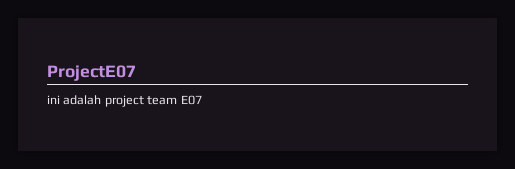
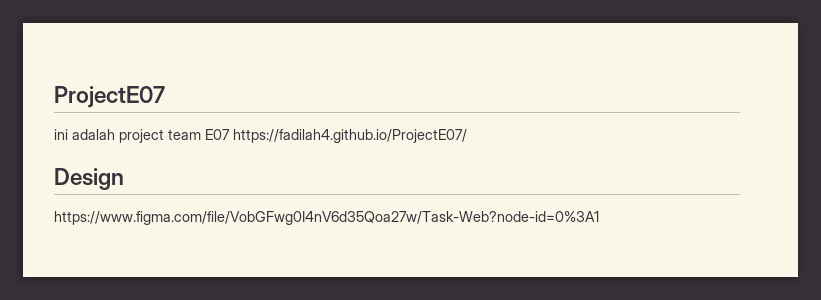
- ini adalah project team E07
+ ini adalah project team E07 https://fadilah4.github.io/ProjectE07/
+ Design
+ https://www.figma.com/file/VobGFwg0I4nV6d35Qoa27w/Task-Web?node-id=0%3A1

